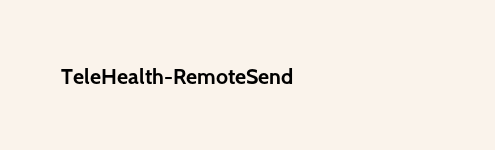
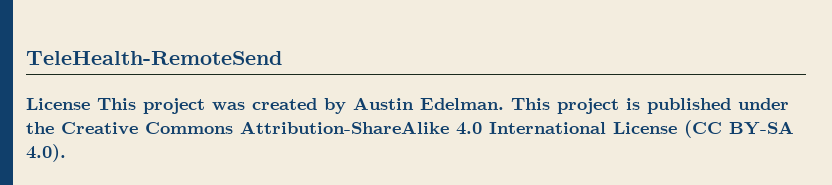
+ License This project was created by Austin Edelman. This project is published under the Creative Commons Attribution-ShareAlike 4.0 International License (CC BY-SA 4.0).

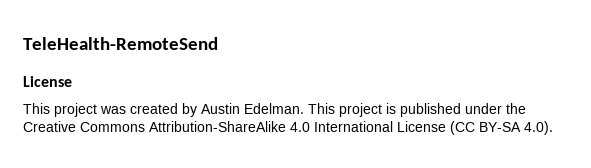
  TeleHealth-RemoteSend
- License This project was created by Austin Edelman.
+ License
+ This project was created by Austin Edelman.

